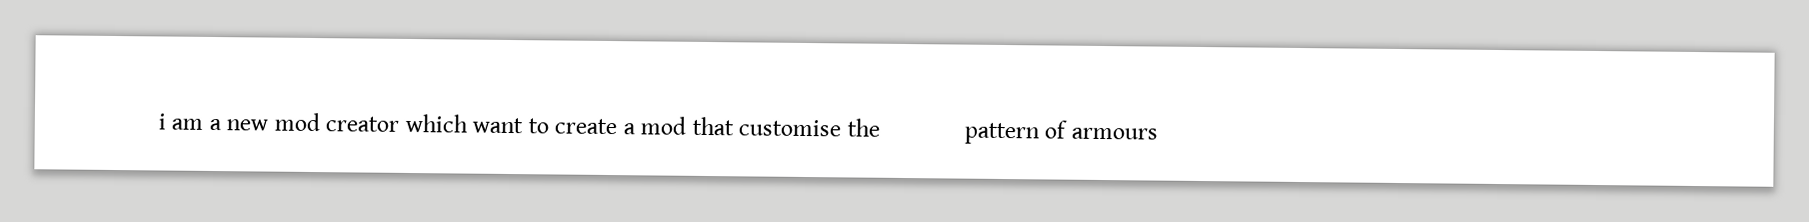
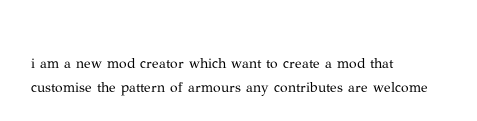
- i am a new mod creator which want to create a mod that customise the pattern of armours
+ i am a new mod creator which want to create a mod that customise the pattern of armours any contributes are welcome

